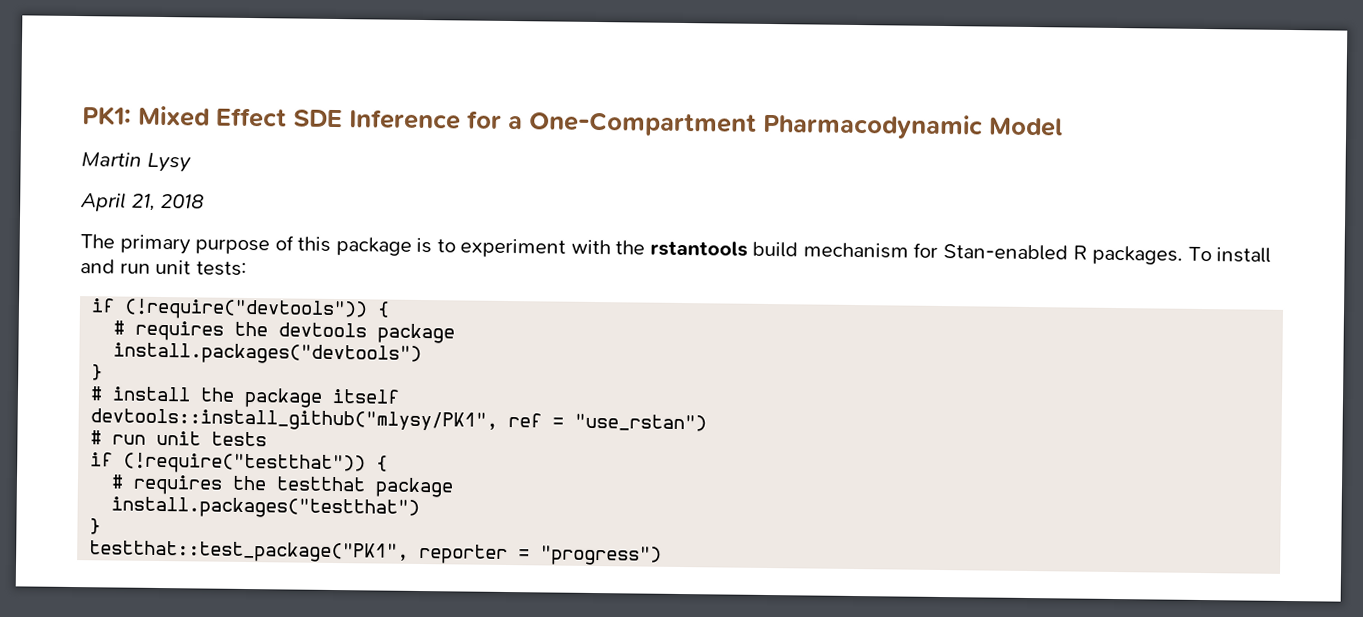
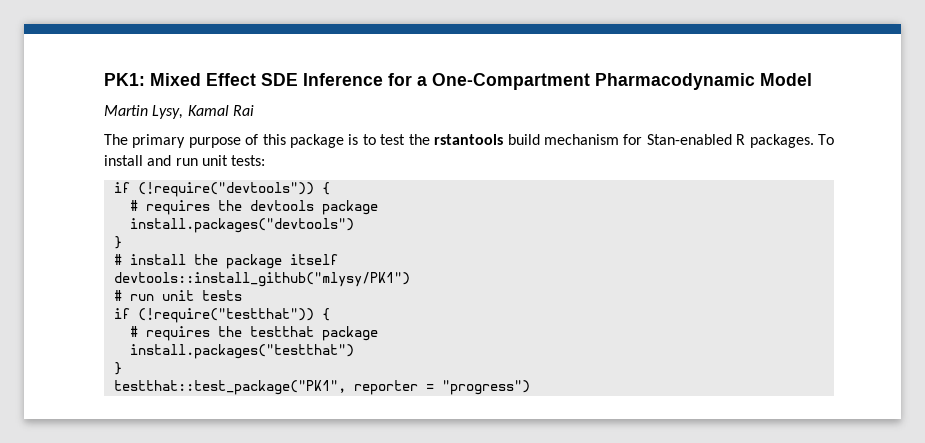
- Martin Lysy
- April 21, 2018
+ Martin Lysy, Kamal Rai
- The primary purpose of this package is to experiment with the rstantools build mechanism for Stan-enabled R packages.
+ The primary purpose of this package is to test the rstantools build mechanism for Stan-enabled R packages.
- devtools::install_github("mlysy/PK1", ref = "use_rstan")
+ devtools::install_github("mlysy/PK1")

